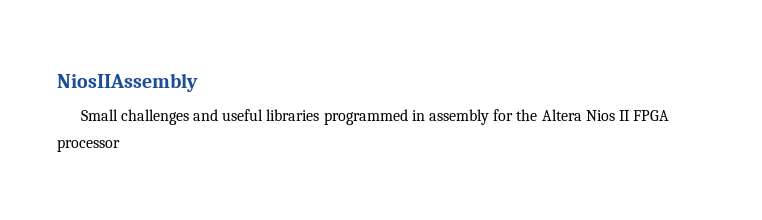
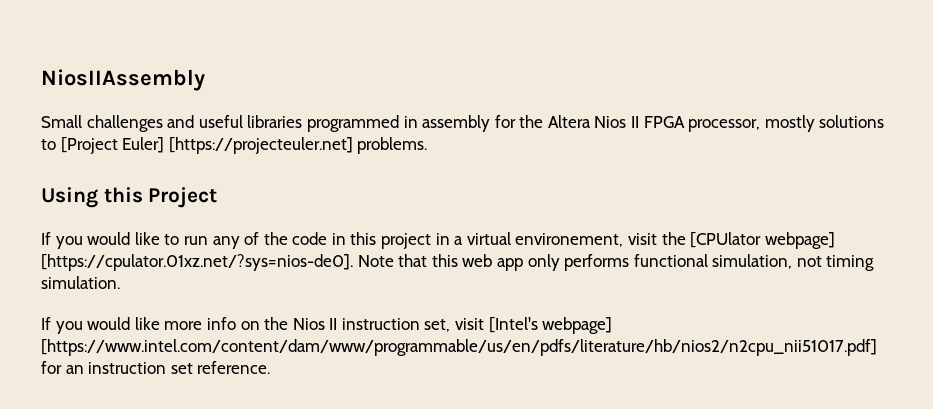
- Small challenges and useful libraries programmed in assembly for the Altera Nios II FPGA processor
+ Small challenges and useful libraries programmed in assembly for the Altera Nios II FPGA processor, mostly solutions to [Project Euler] [https://projecteuler.net] problems.
+ Using this Project
+ If you would like to run any of the code in this project in a virtual environement, visit the [CPUlator webpage] [https://cpulator.01xz.net/?sys=nios-de0]. Note that this web app only performs functional simulation, not timing simulation.
+ If you would like more info on the Nios II instruction set, visit [Intel's webpage] [https://www.intel.com/content/dam/www/programmable/us/en/pdfs/literature/hb/nios2/n2cpu_nii51017.pdf] for an instruction set reference.

